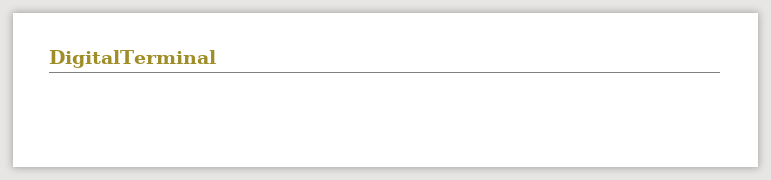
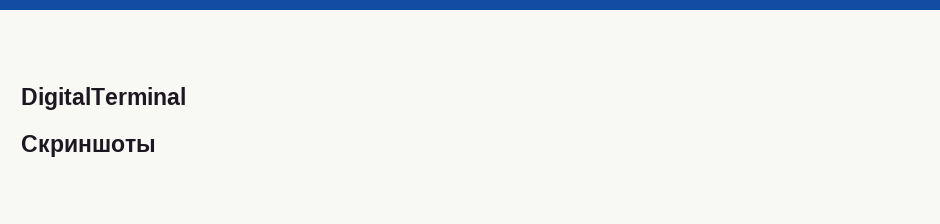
+ Скриншоты

